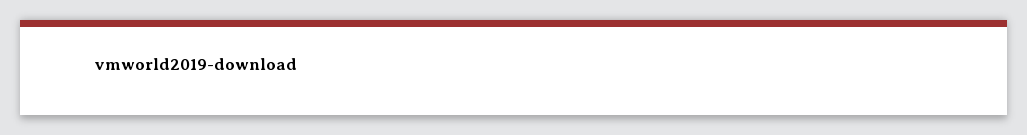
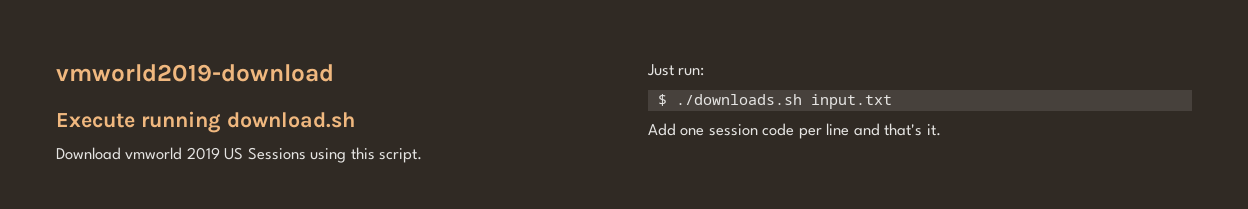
+ Execute running download.sh
+ Download vmworld 2019 US Sessions using this script.
+ Just run:
+ $ ./downloads.sh input.txt
+ Add one session code per line and that's it.

